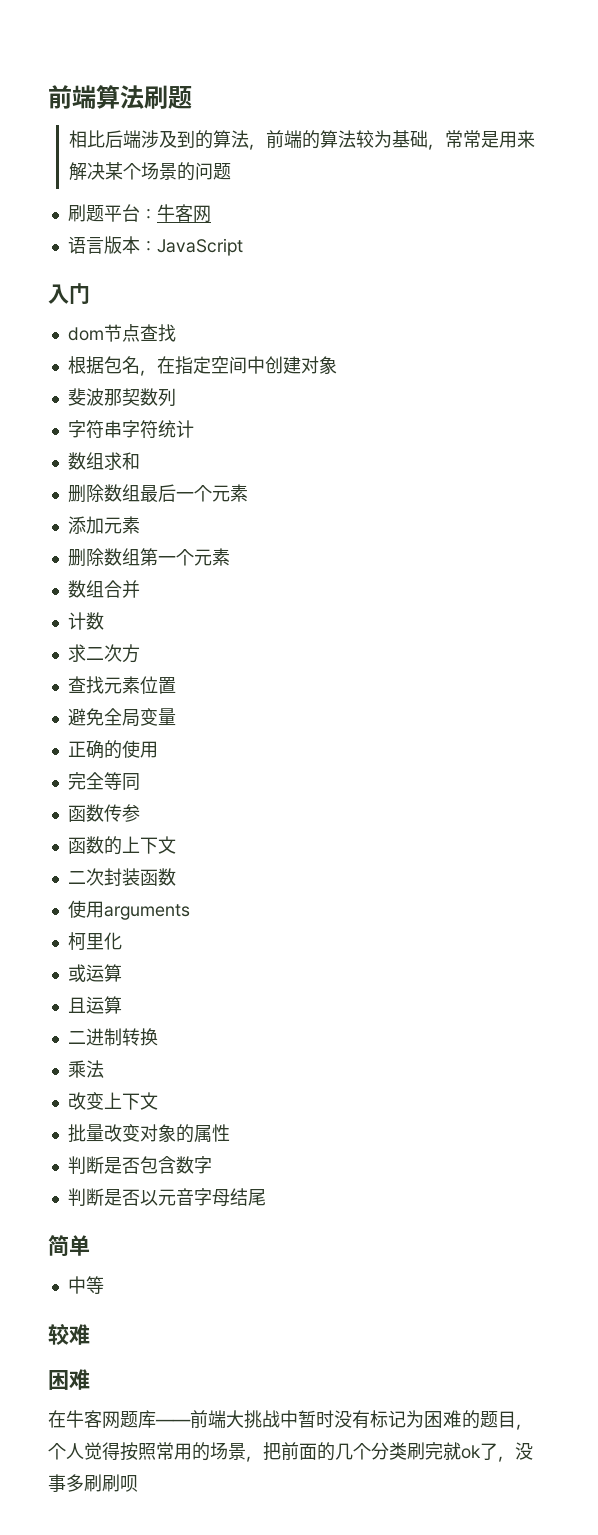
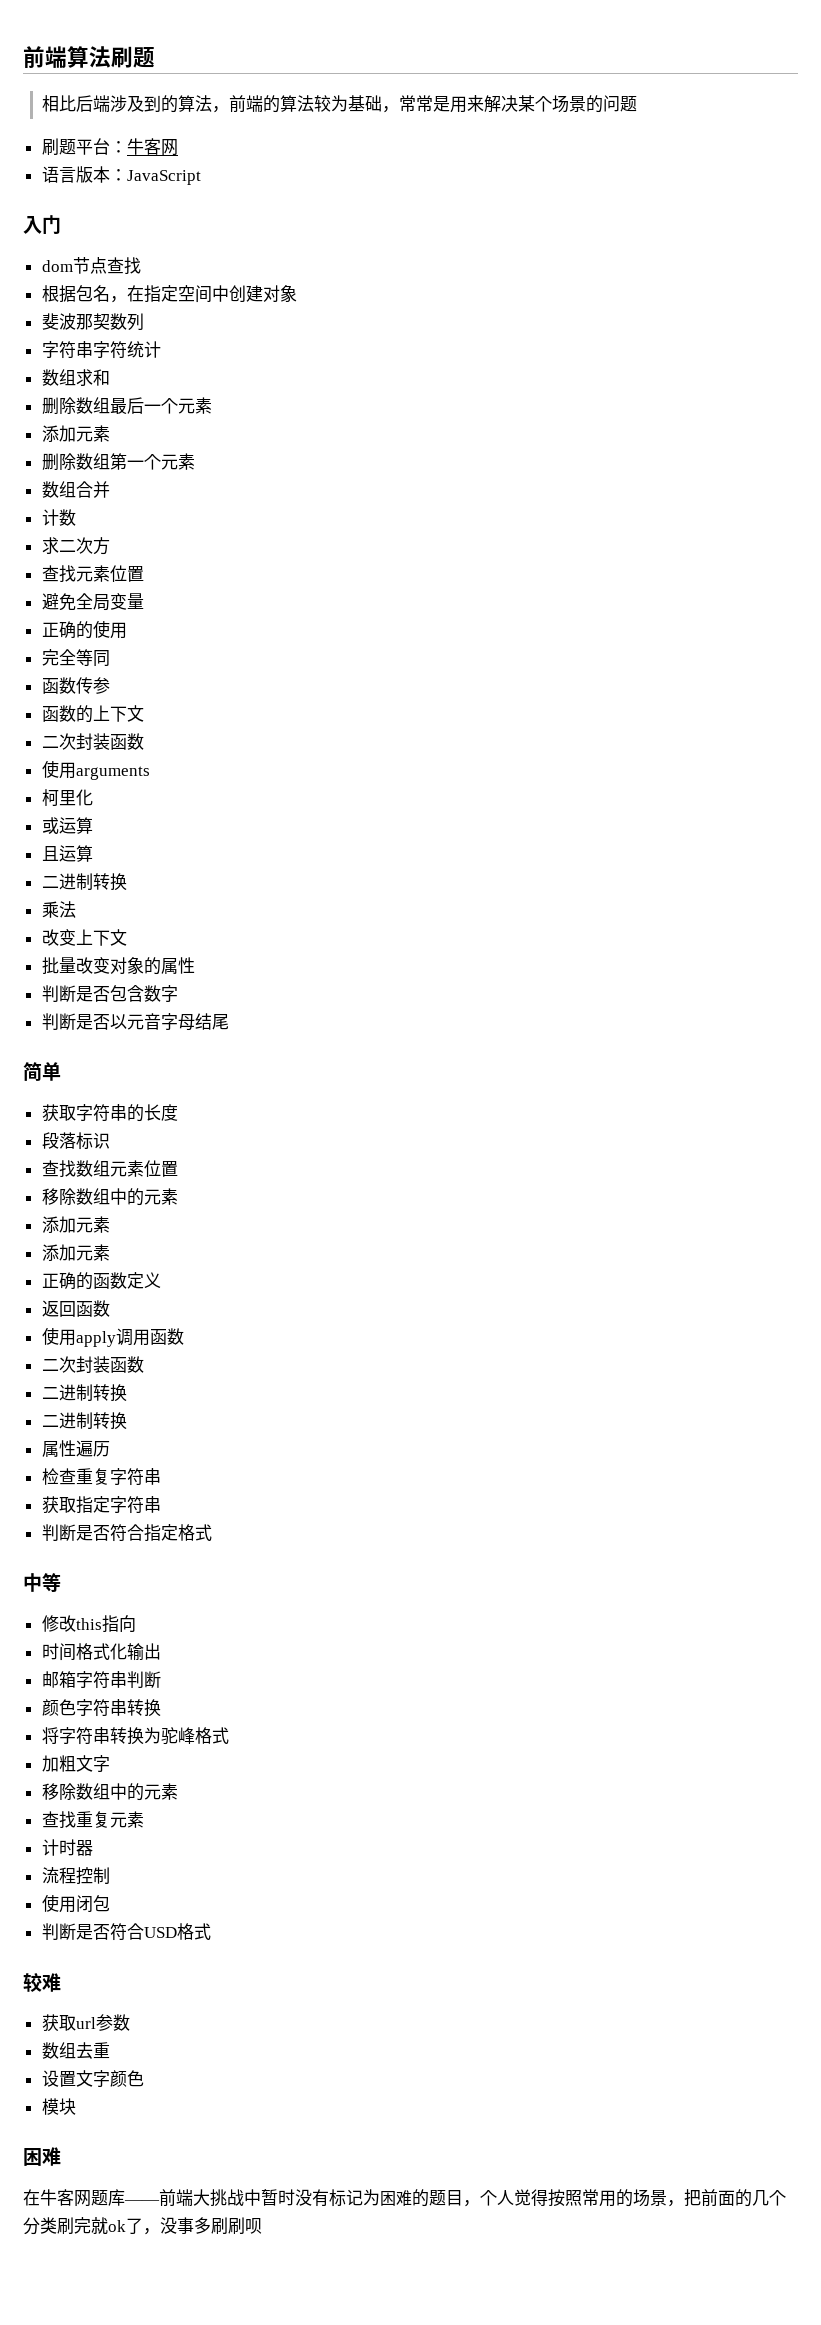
+ 获取字符串的长度
+ 段落标识
+ 查找数组元素位置
+ 移除数组中的元素
+ 添加元素
+ 添加元素
+ 正确的函数定义
+ 返回函数
+ 使用apply调用函数
+ 二次封装函数
+ 二进制转换
+ 二进制转换
+ 属性遍历
+ 检查重复字符串
+ 获取指定字符串
+ 判断是否符合指定格式
  中等
+ 修改this指向
+ 时间格式化输出
+ 邮箱字符串判断
+ 颜色字符串转换
+ 将字符串转换为驼峰格式
+ 加粗文字
+ 移除数组中的元素
+ 查找重复元素
+ 计时器
+ 流程控制
+ 使用闭包
+ 判断是否符合USD格式
  较难
+ 获取url参数
+ 数组去重
+ 设置文字颜色
+ 模块

